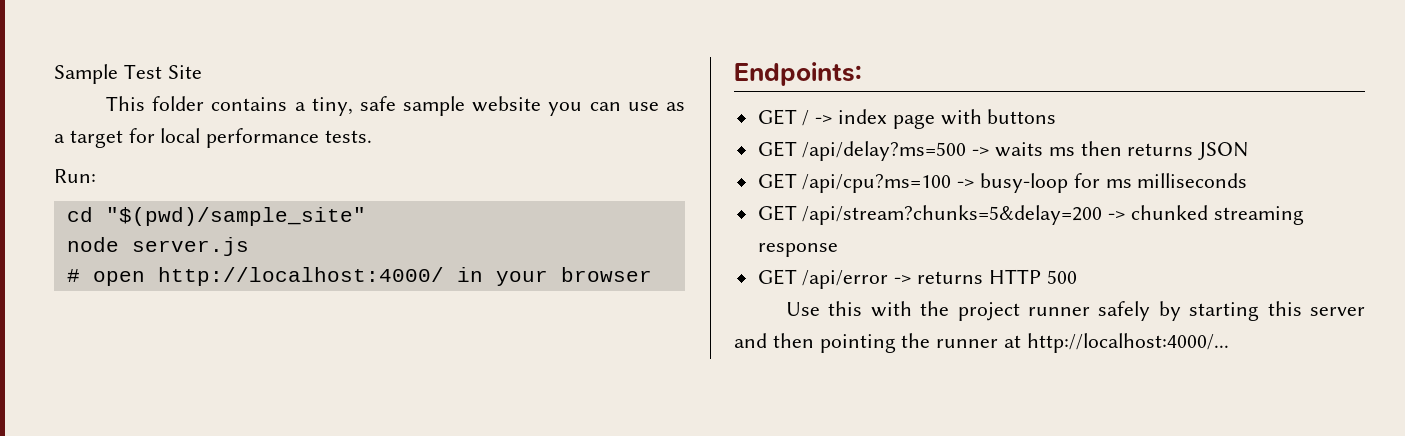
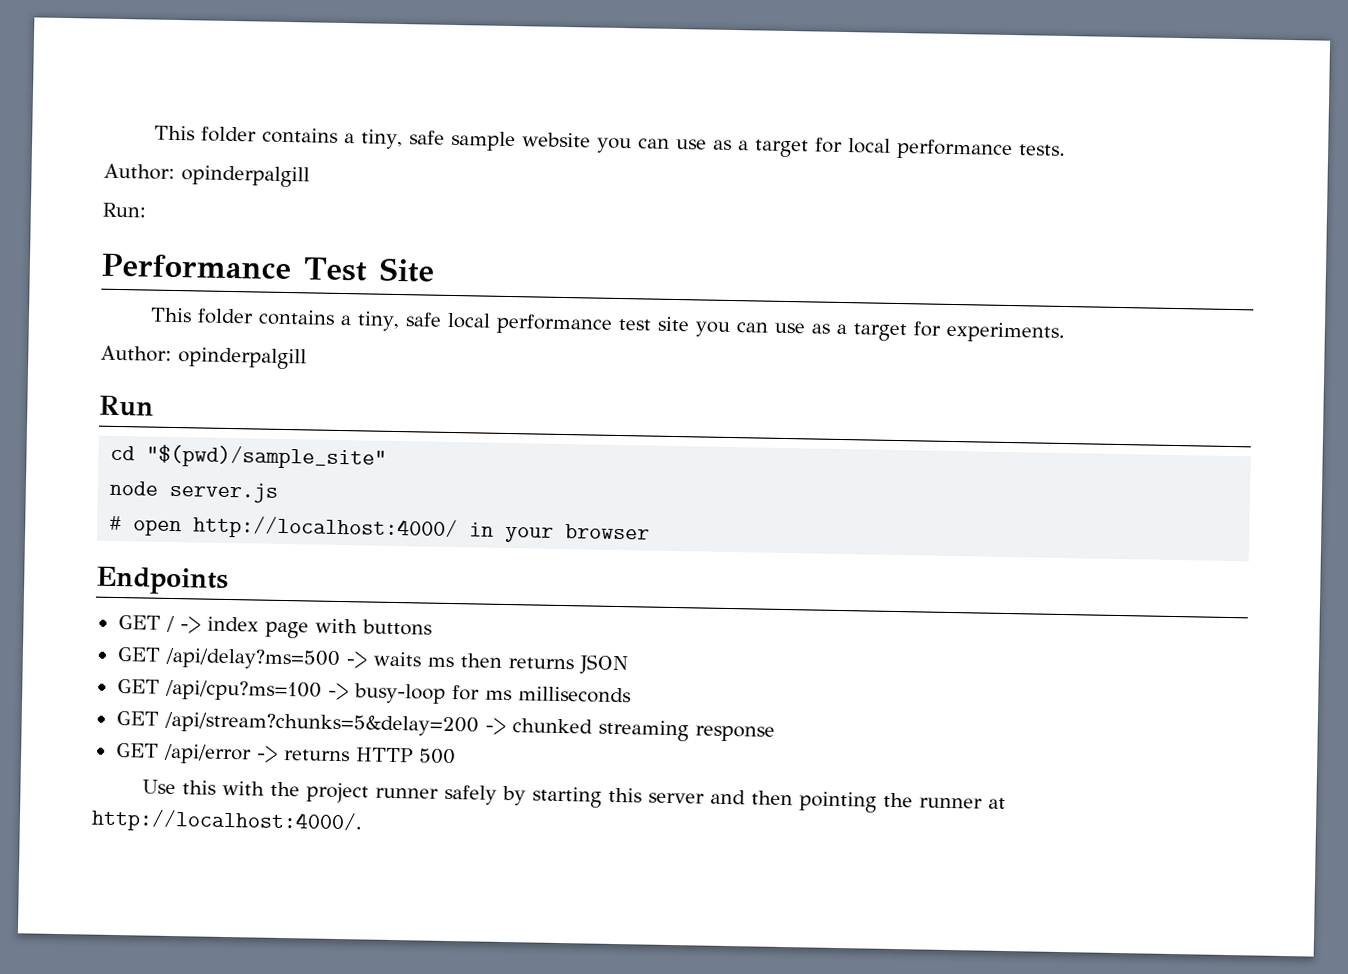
- Sample Test Site
  This folder contains a tiny, safe sample website you can use as a target for local performance tests.
+ Author: opinderpalgill
+ Performance Test Site
+ This folder contains a tiny, safe local performance test site you can use as a target for experiments.
+ Author: opinderpalgill
+ Run
- Endpoints:
+ Endpoints
- Use this with the project runner safely by starting this server and then pointing the runner at http://localhost:4000/...
+ Use this with the project runner safely by starting this server and then pointing the runner at http://localhost:4000/.

